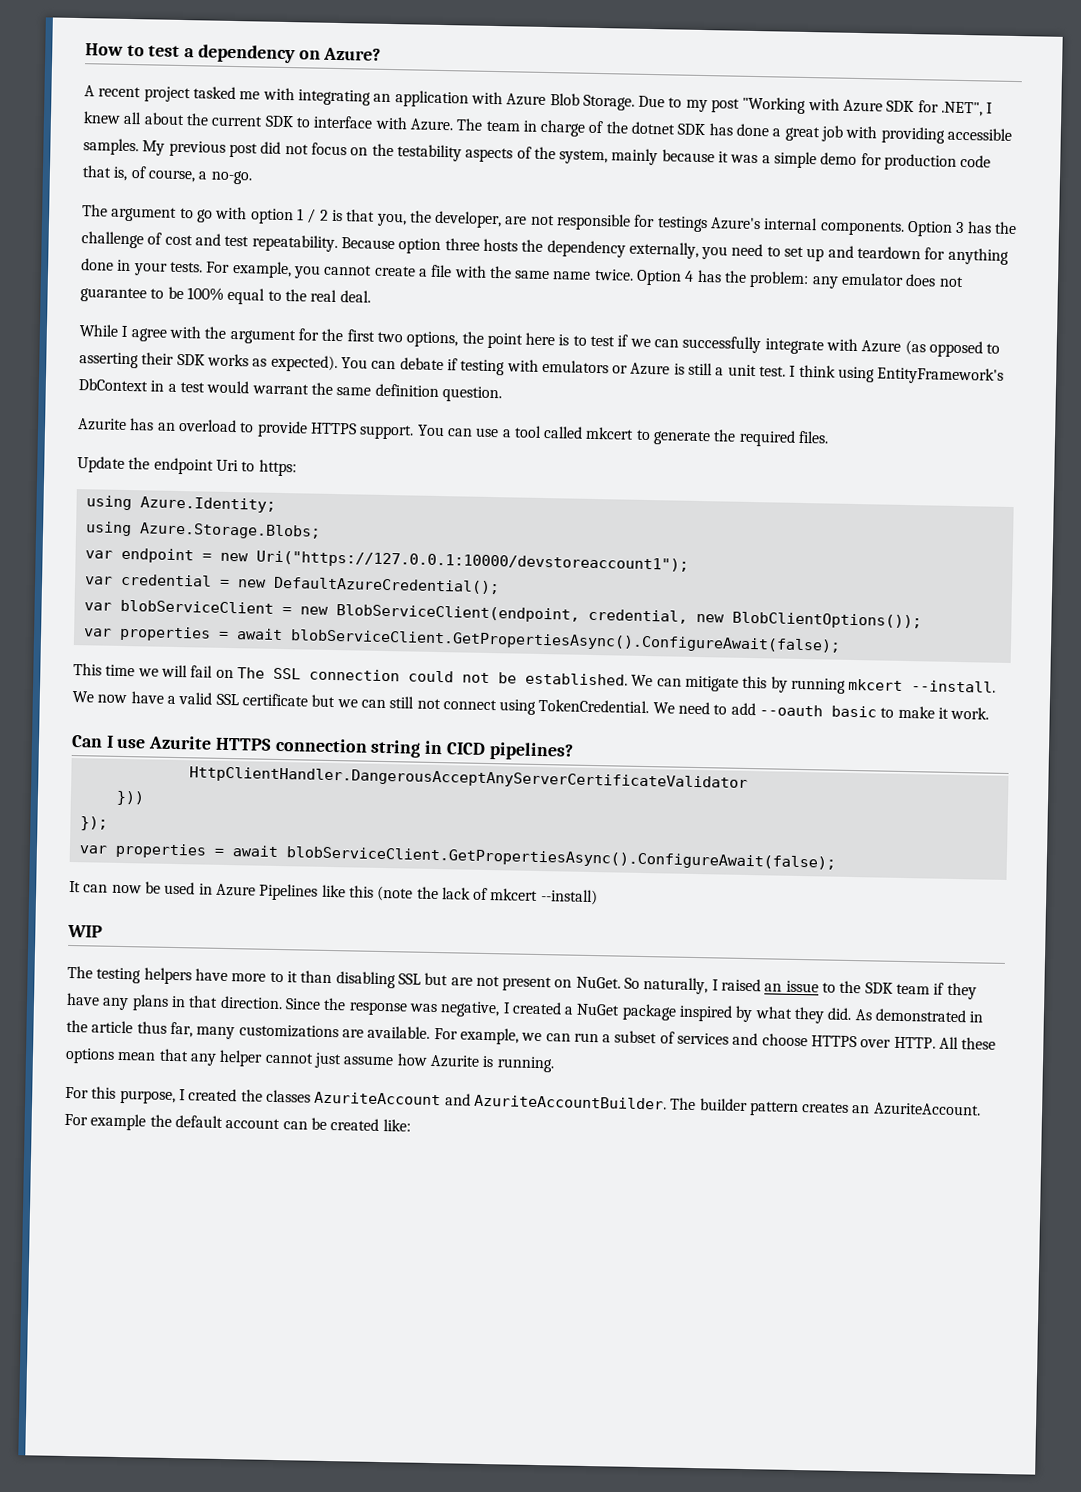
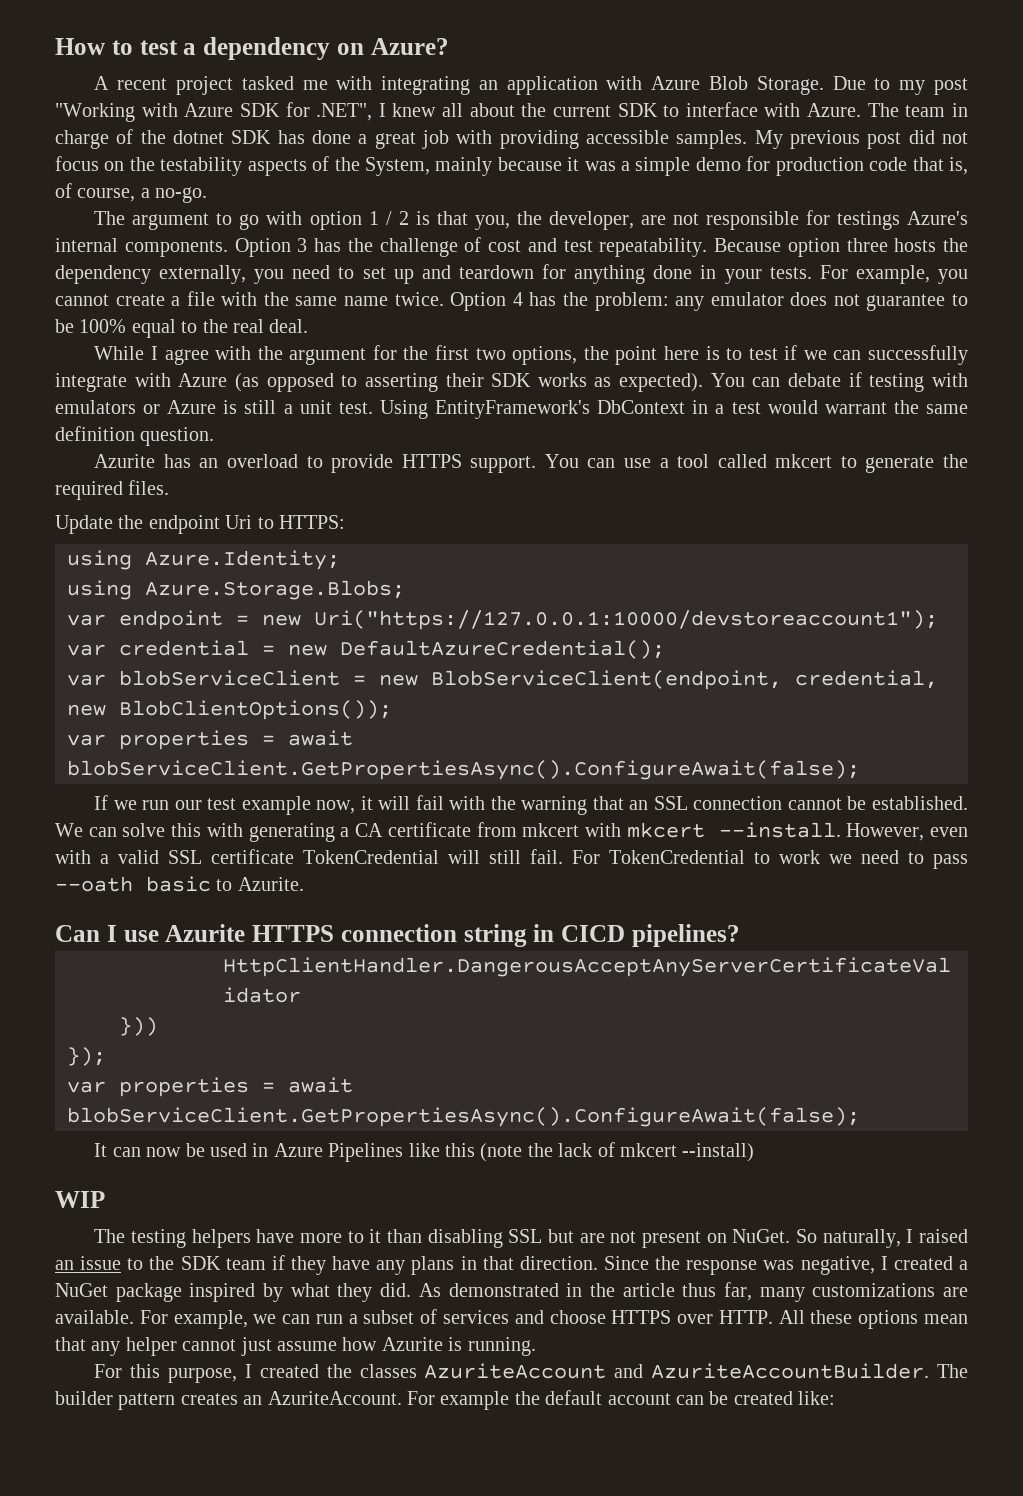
- My previous post did not focus on the testability aspects of the system, mainly because it was a simple demo for production code that is, of course, a no-go.
+ My previous post did not focus on the testability aspects of the System, mainly because it was a simple demo for production code that is, of course, a no-go.
- I think using EntityFramework's DbContext in a test would warrant the same definition question.
+ Using EntityFramework's DbContext in a test would warrant the same definition question.
- Update the endpoint Uri to https:
+ Update the endpoint Uri to HTTPS:
- This time we will fail on The SSL connection could not be established. We can mitigate this by running mkcert --install. We now have a valid SSL certificate but we can still not connect using TokenCredential. We need to add --oauth basic to make it work.
+ If we run our test example now, it will fail with the warning that an SSL connection cannot be established. We can solve this with generating a CA certificate from mkcert with mkcert --install. However, even with a valid SSL certificate TokenCredential will still fail. For TokenCredential to work we need to pass --oath basic to Azurite.

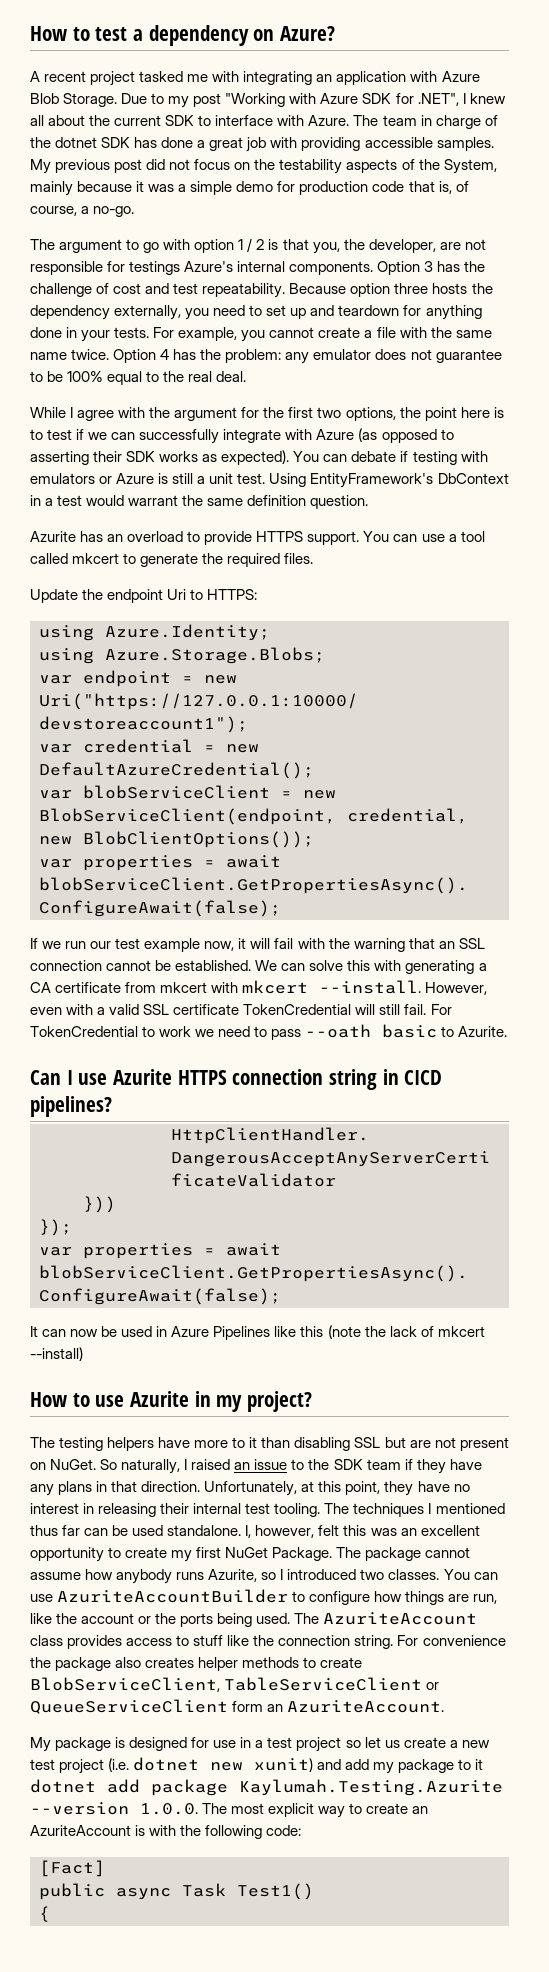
- WIP
+ How to use Azurite in my project?
- Since the response was negative, I created a NuGet package inspired by what they did. As demonstrated in the article thus far, many customizations are available. For example, we can run a subset of services and choose HTTPS over HTTP. All these options mean that any helper cannot just assume how Azurite is running.
- For this purpose, I created the classes AzuriteAccount and AzuriteAccountBuilder. The builder pattern creates an AzuriteAccount. For example the default account can be created like:
+ Unfortunately, at this point, they have no interest in releasing their internal test tooling. The techniques I mentioned thus far can be used standalone. I, however, felt this was an excellent opportunity to create my first NuGet Package. The package cannot assume how anybody runs Azurite, so I introduced two classes. You can use AzuriteAccountBuilder to configure how things are run, like the account or the ports being used. The AzuriteAccount class provides access to stuff like the connection string. For convenience the package also creates helper methods to create BlobServiceClient, TableServiceClient or QueueServiceClient form an AzuriteAccount.
+ My package is designed for use in a test project so let us create a new test project (i.e. dotnet new xunit) and add my package to it dotnet add package Kaylumah.Testing.Azurite --version 1.0.0. The most explicit way to create an AzuriteAccount is with the following code:
+ [Fact]
+ public async Task Test1()
+ {

